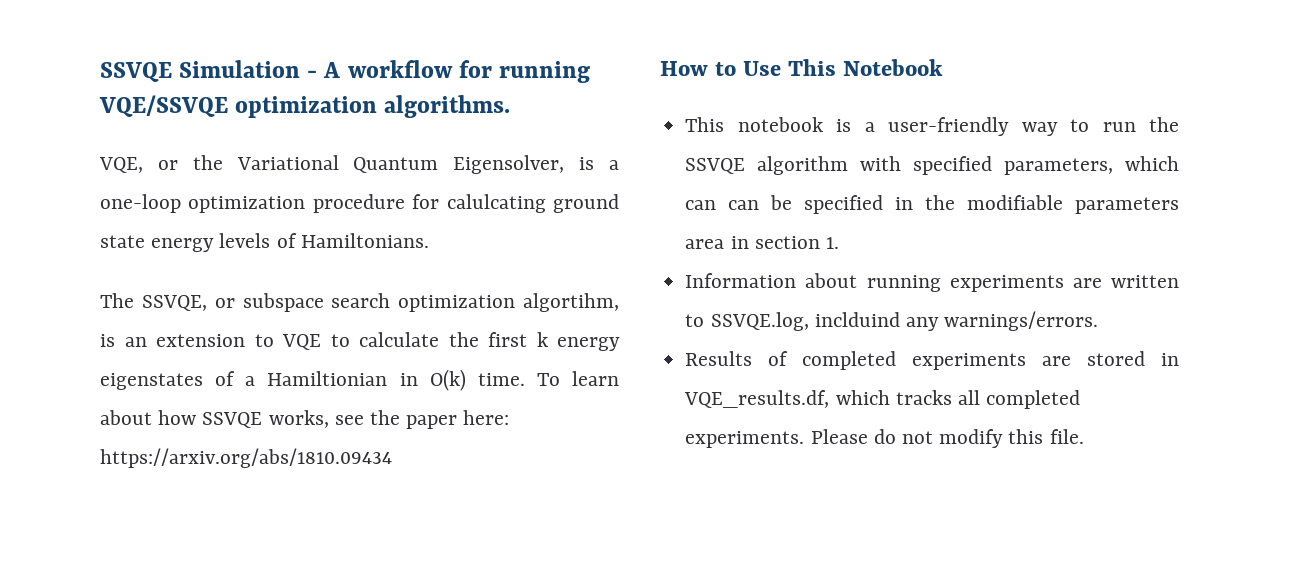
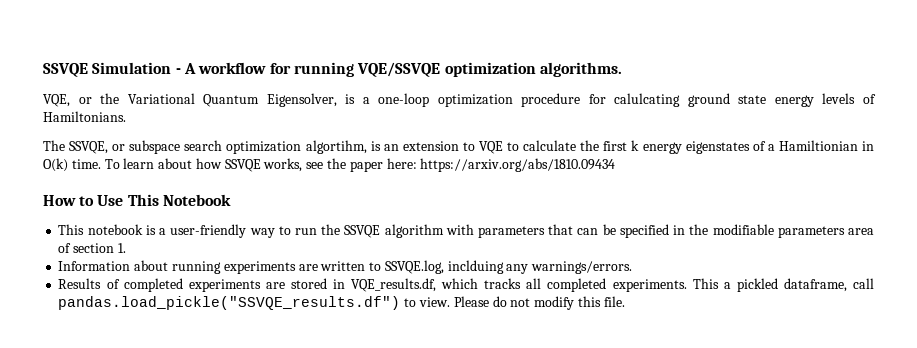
- This notebook is a user-friendly way to run the SSVQE algorithm with specified parameters, which can can be specified in the modifiable parameters area in section 1.
+ This notebook is a user-friendly way to run the SSVQE algorithm with parameters that can be specified in the modifiable parameters area of section 1.
- Information about running experiments are written to SSVQE.log, inclduind any warnings/errors.
+ Information about running experiments are written to SSVQE.log, inclduing any warnings/errors.
+ This a pickled dataframe, call pandas.load_pickle("SSVQE_results.df") to view.

